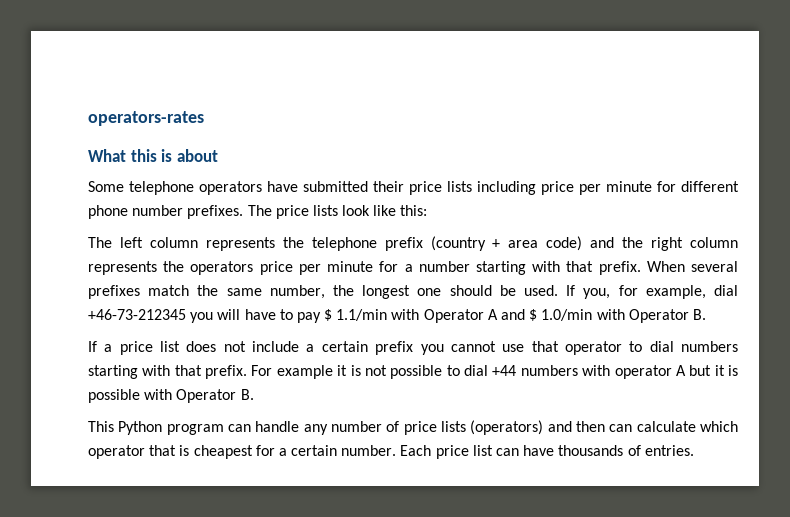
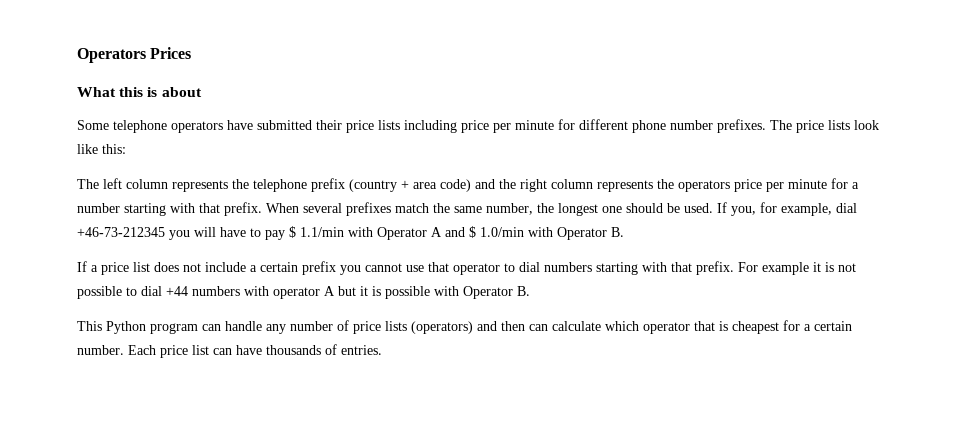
- operators-rates
+ Operators Prices

